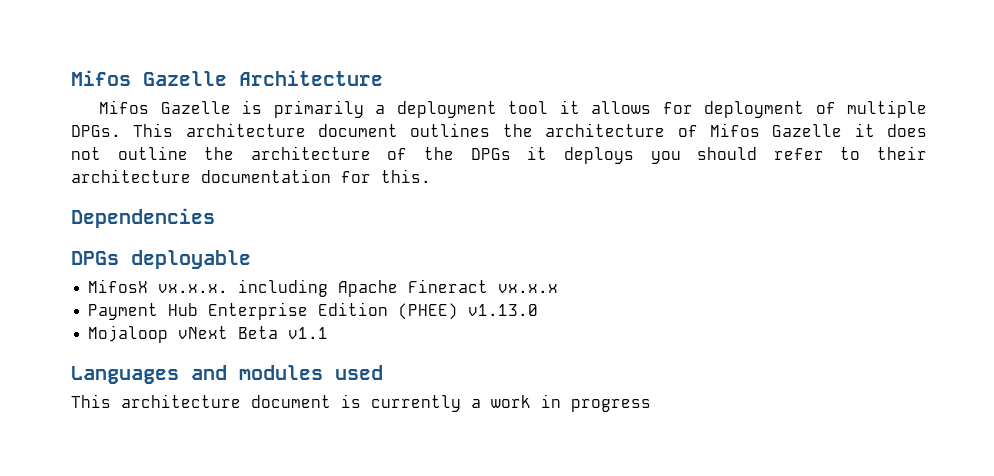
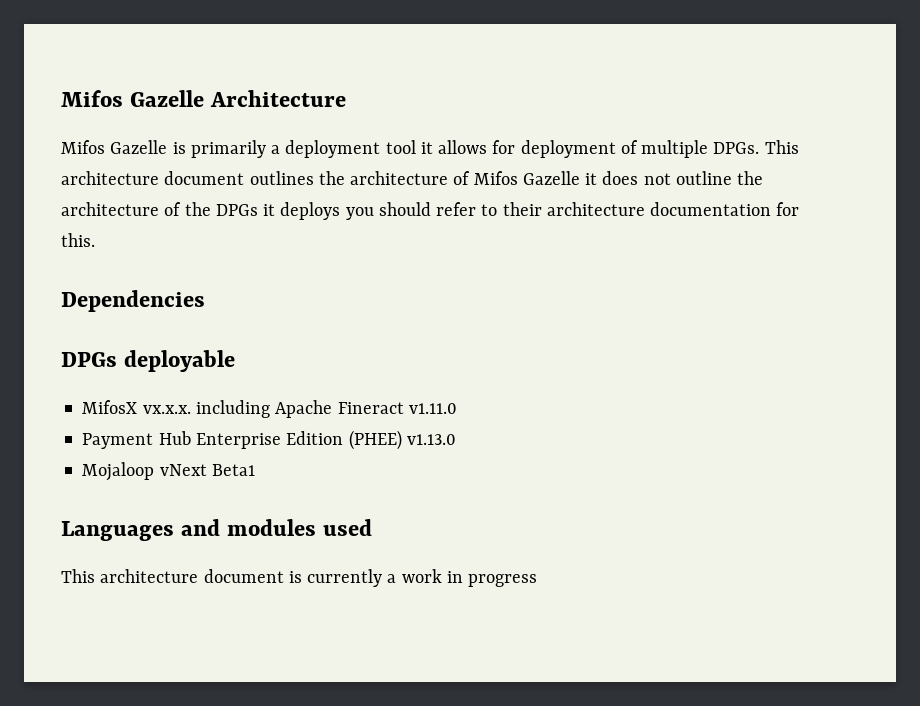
- MifosX vx.x.x. including Apache Fineract vx.x.x
+ MifosX vx.x.x. including Apache Fineract v1.11.0
- Mojaloop vNext Beta v1.1
+ Mojaloop vNext Beta1

